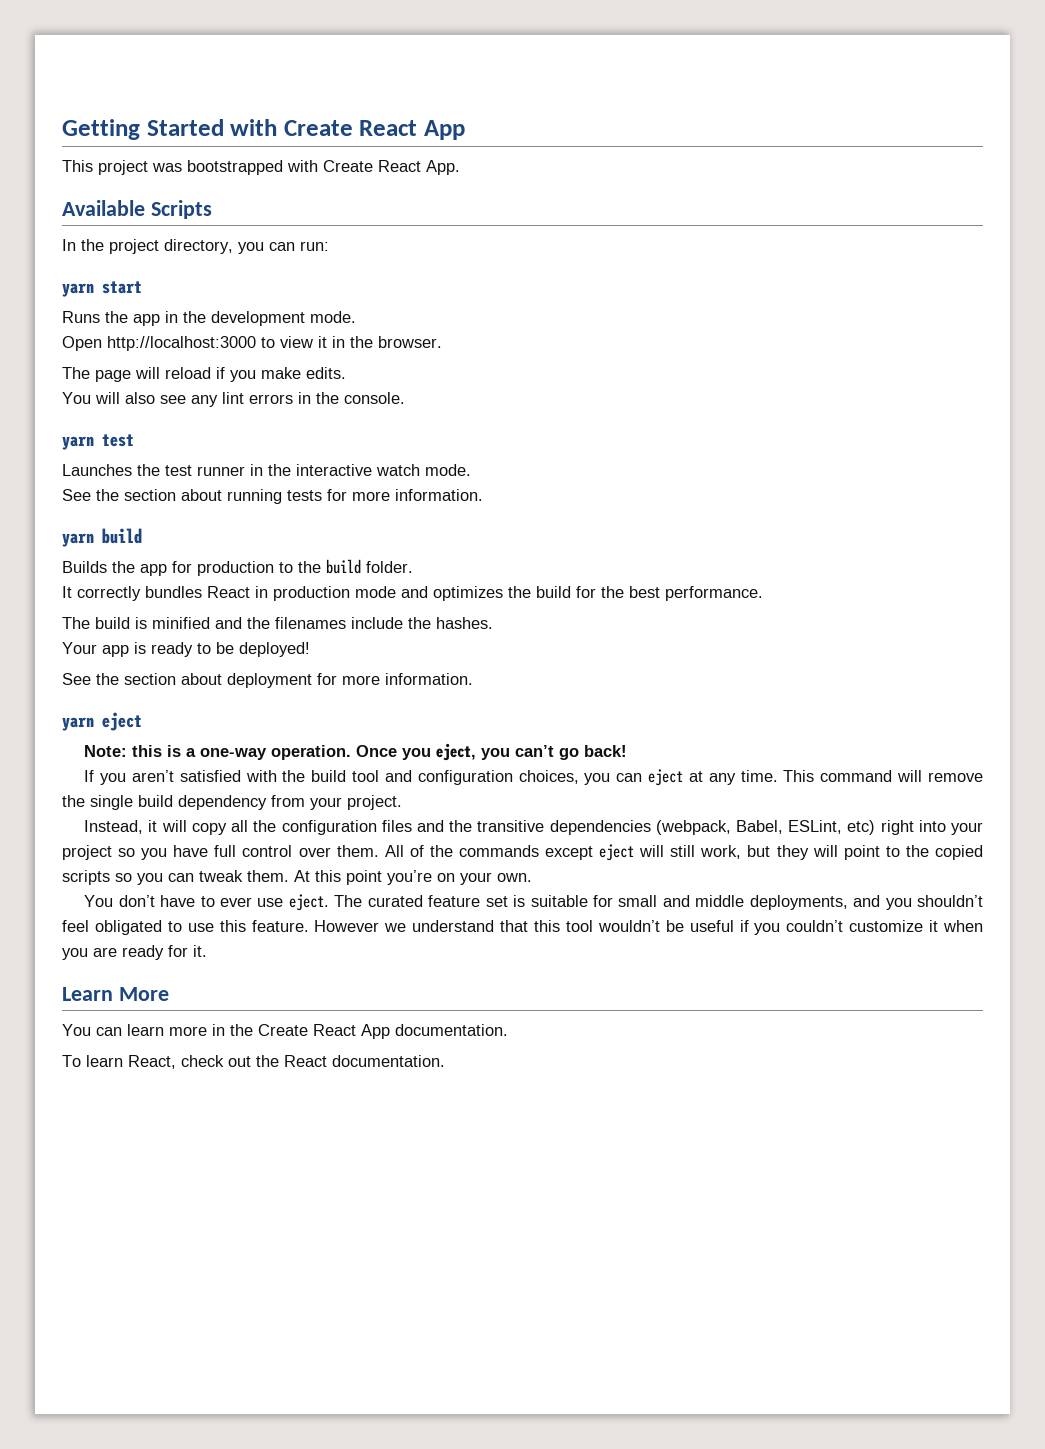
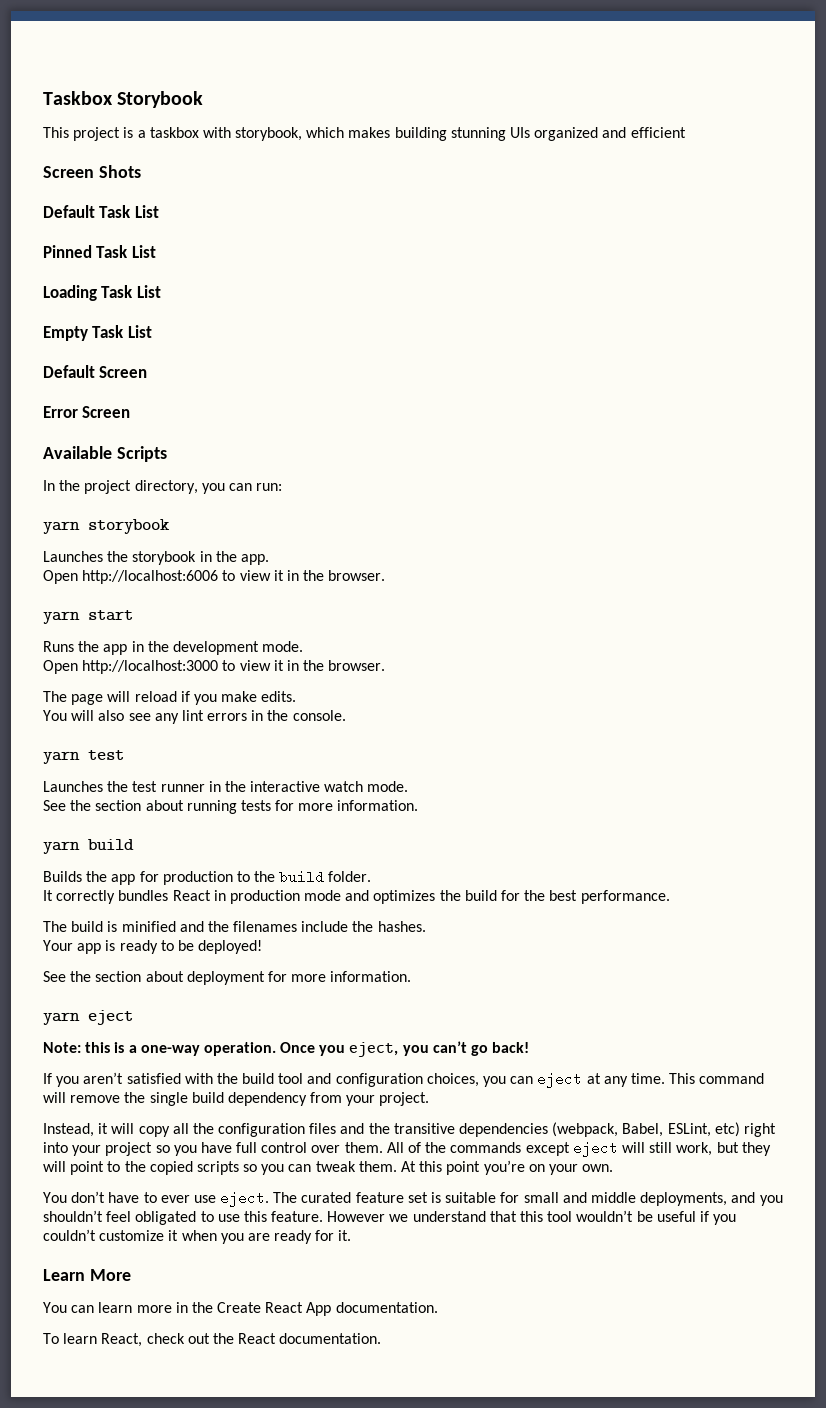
- Getting Started with Create React App
- This project was bootstrapped with Create React App.
+ Taskbox Storybook
+ This project is a taskbox with storybook, which makes building stunning UIs organized and efficient
+ Screen Shots
+ Default Task List
+ Pinned Task List
+ Loading Task List
+ Empty Task List
+ Default Screen
+ Error Screen
+ yarn storybook
+ Launches the storybook in the app.
+ Open http://localhost:6006 to view it in the browser.

